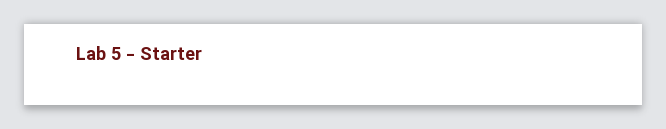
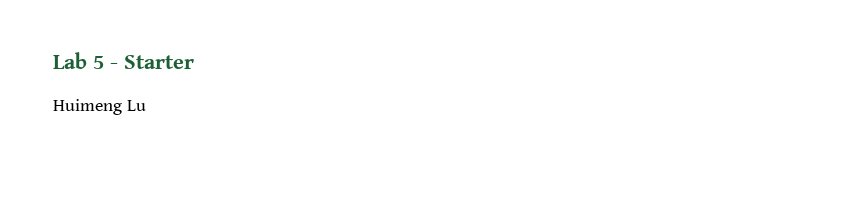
+ Huimeng Lu

